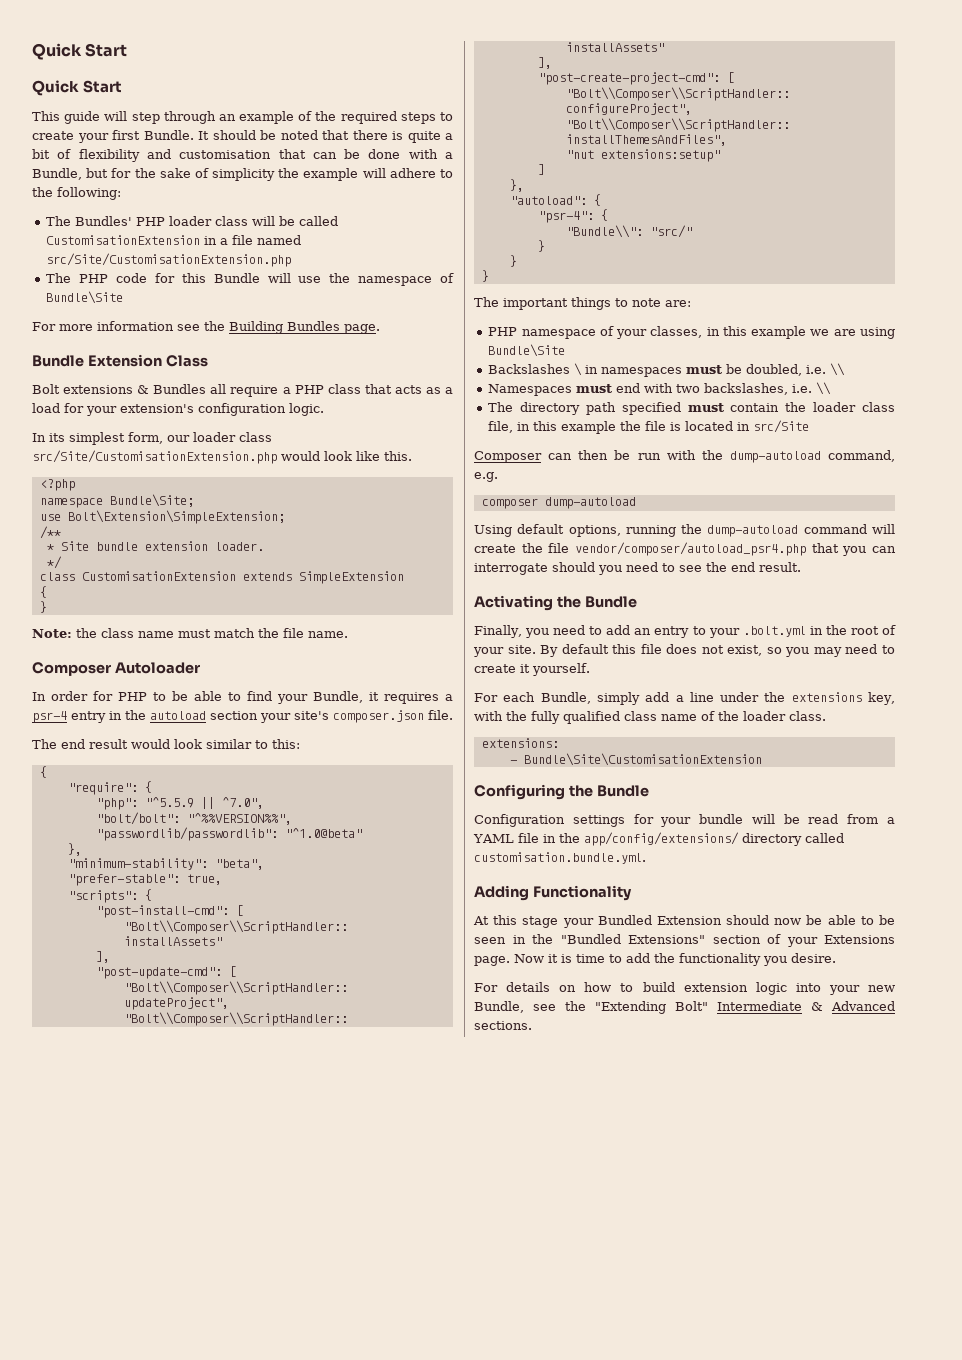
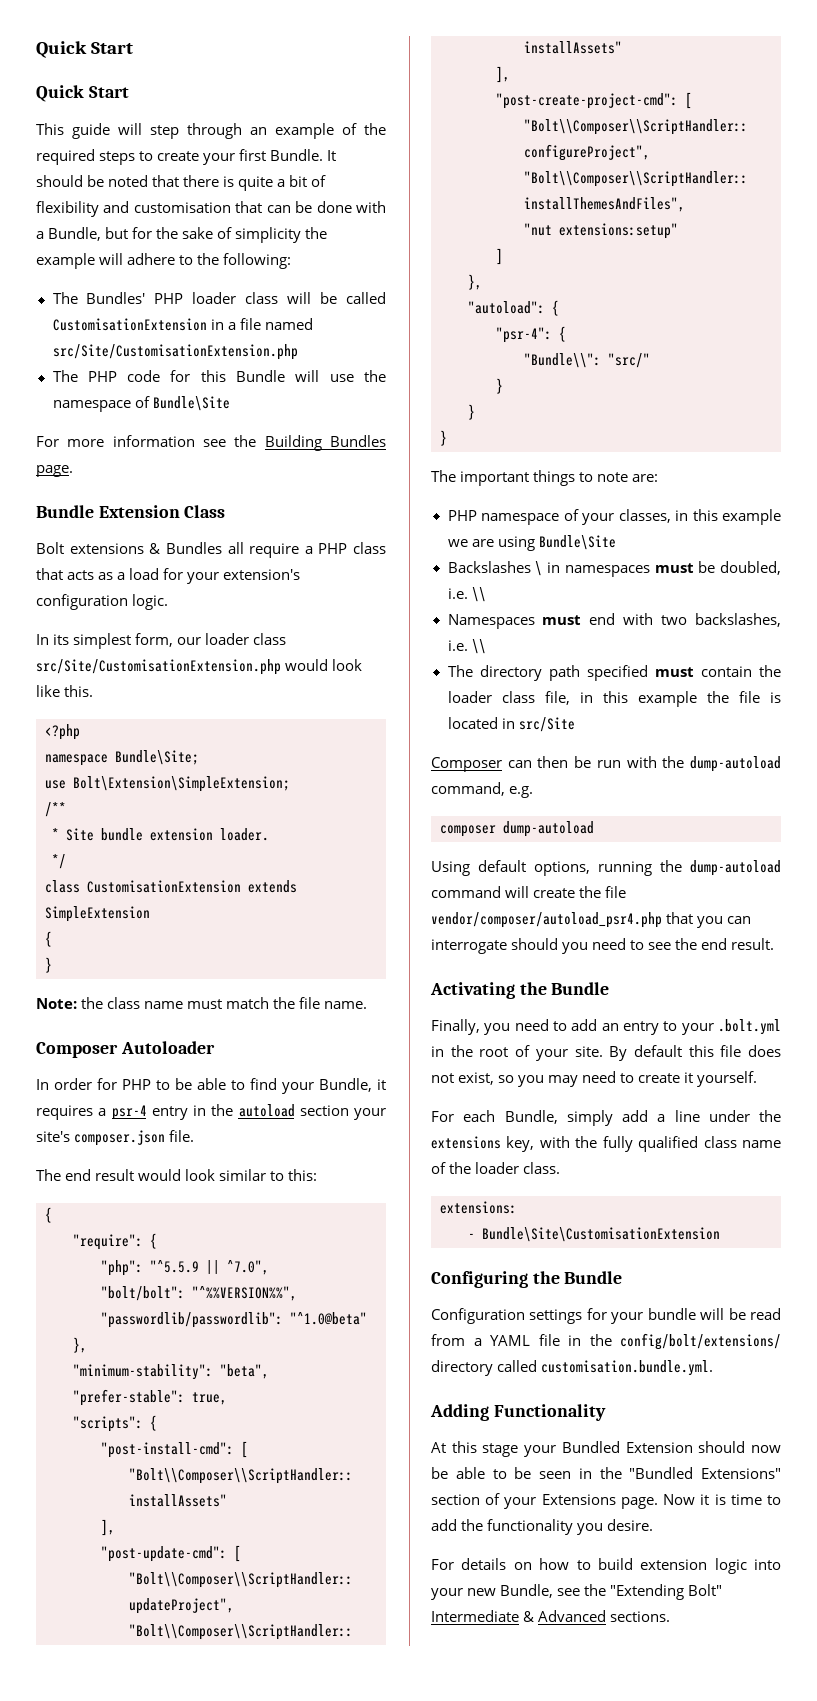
- Configuration settings for your bundle will be read from a YAML file in the app/config/extensions/ directory called customisation.bundle.yml.
+ Configuration settings for your bundle will be read from a YAML file in the config/bolt/extensions/ directory called customisation.bundle.yml.

